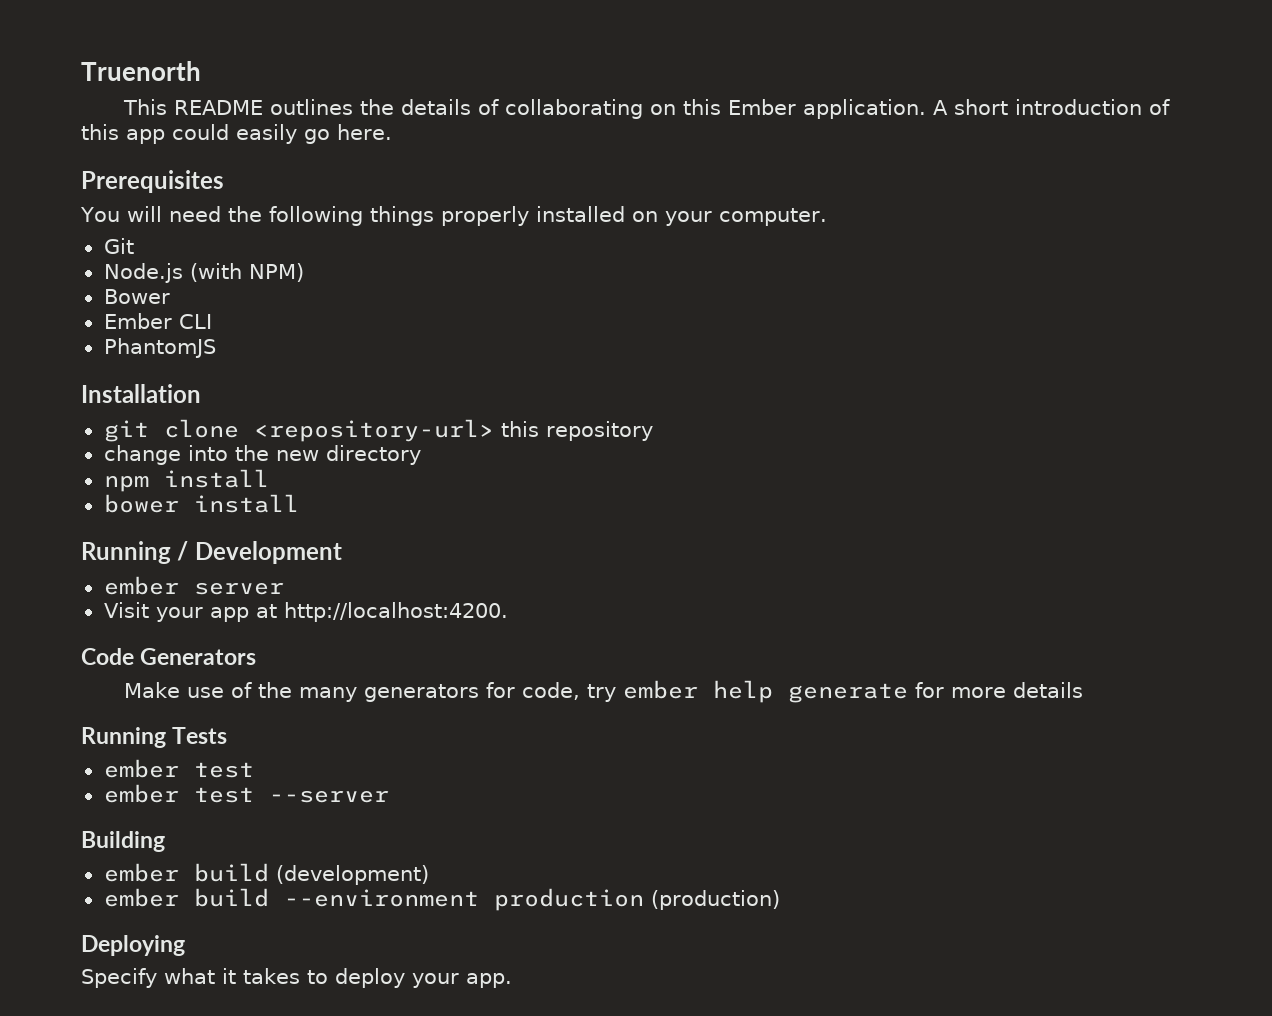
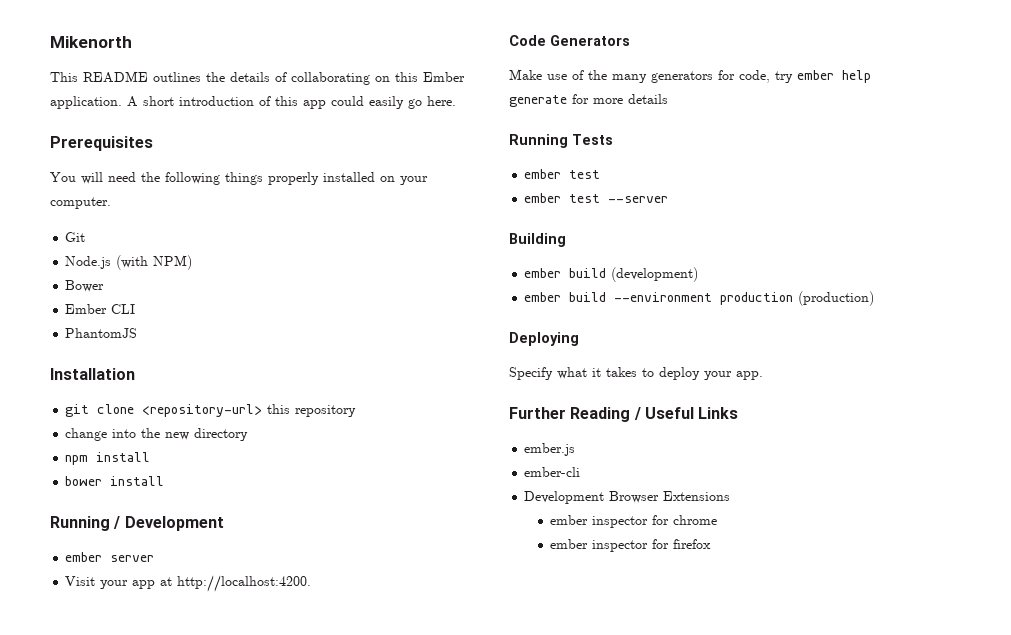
- Truenorth
+ Mikenorth
+ Further Reading / Useful Links
+ ember.js
+ ember-cli
+ Development Browser Extensions
+ ember inspector for chrome
+ ember inspector for firefox

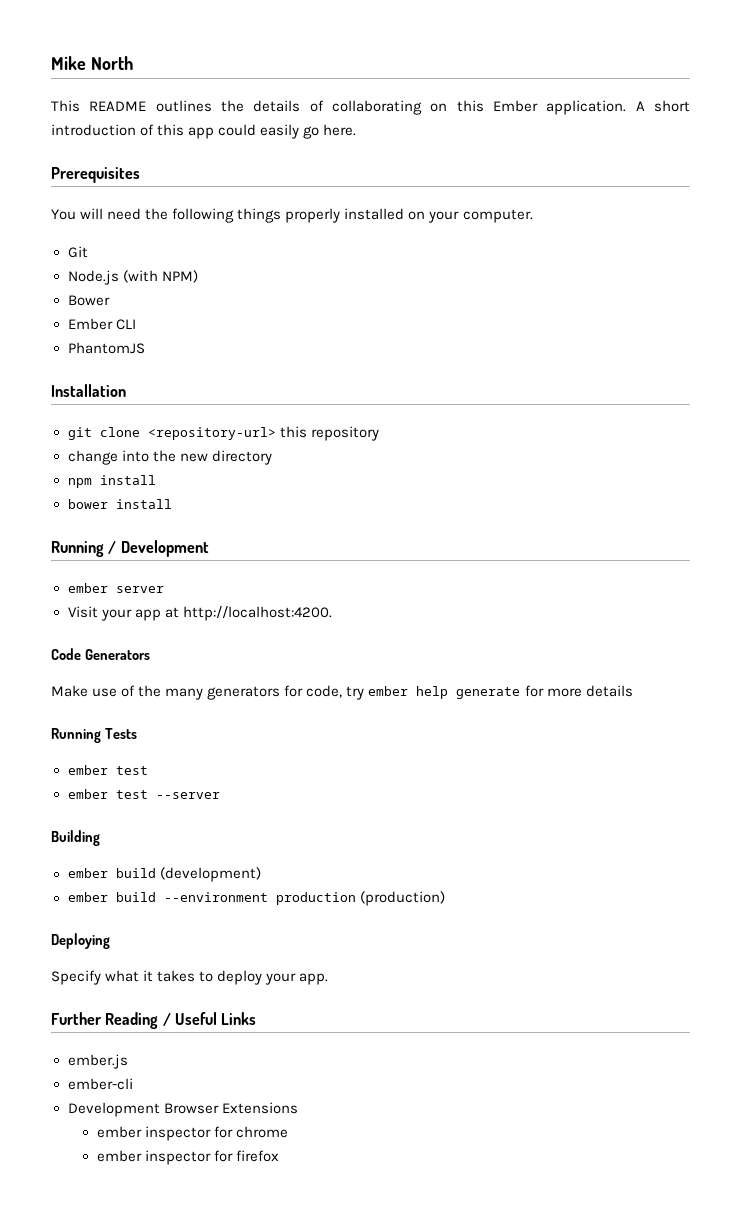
- Mikenorth
+ Mike North

